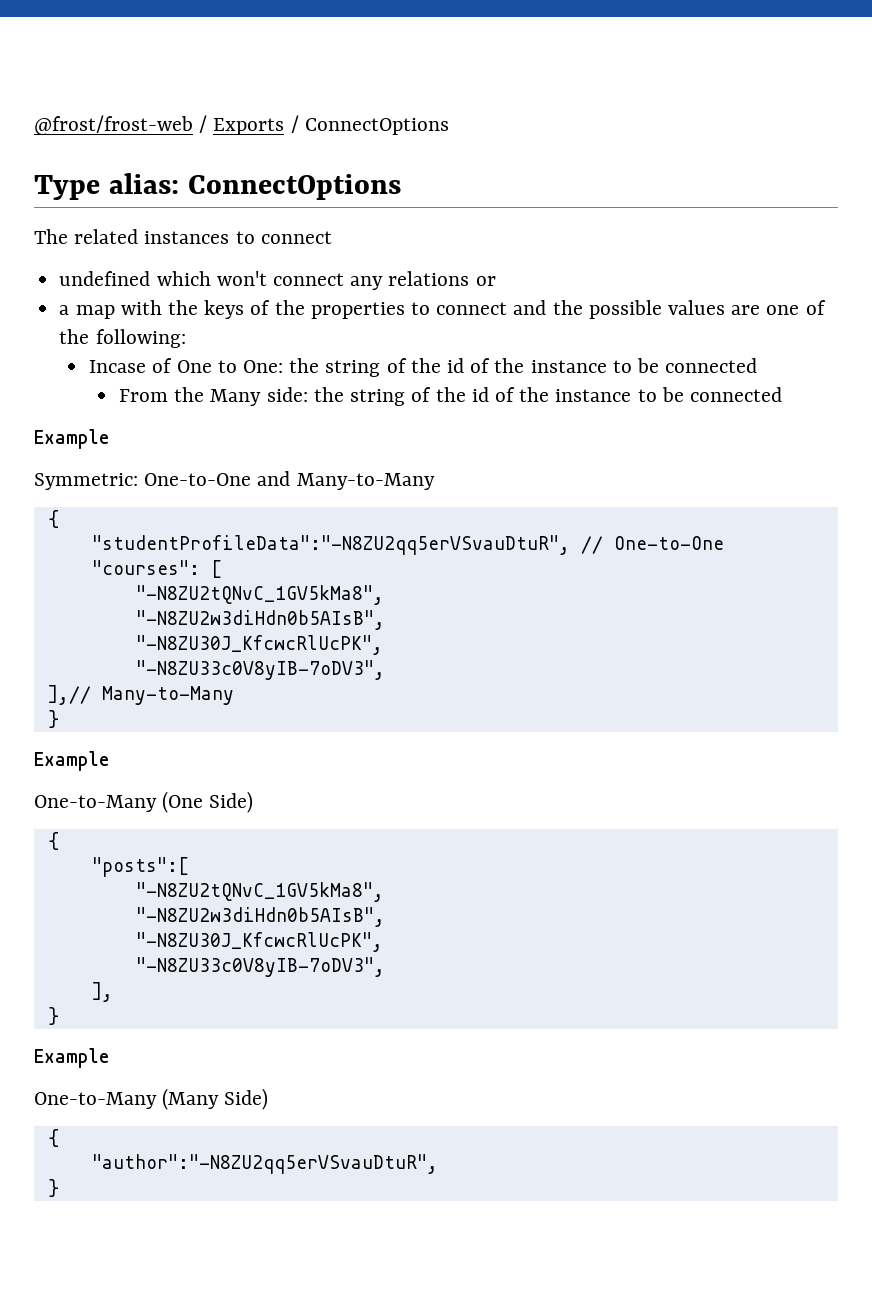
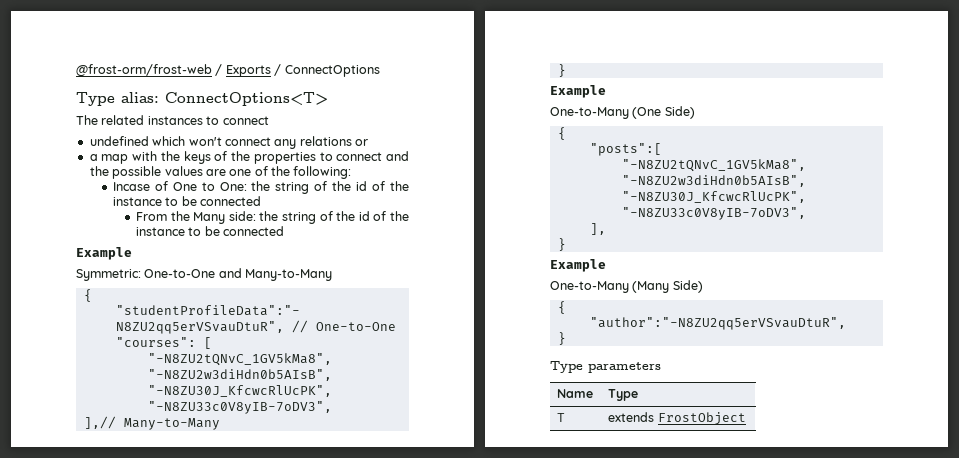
- @frost/frost-web / Exports / ConnectOptions
+ @frost-orm/frost-web / Exports / ConnectOptions
- Type alias: ConnectOptions
+ Type alias: ConnectOptions<T>
+ Type parameters
+ Name | Type
+ T | extends FrostObject

